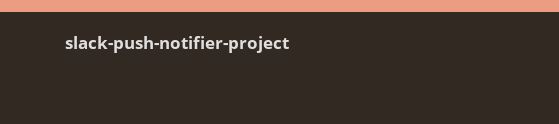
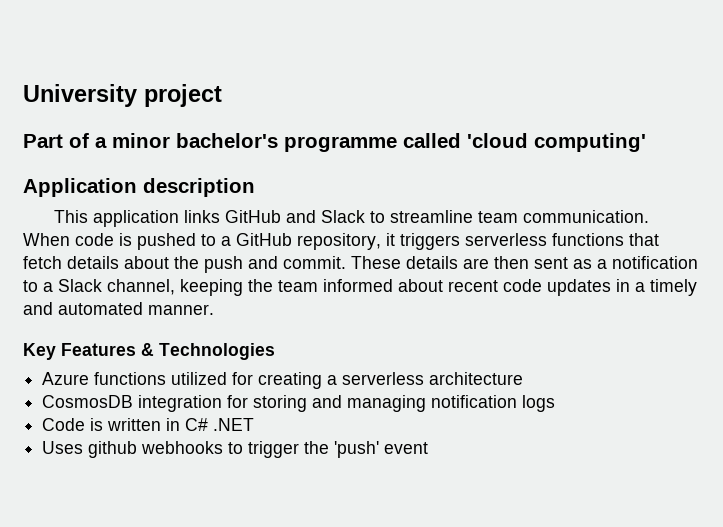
- slack-push-notifier-project
+ University project
+ Part of a minor bachelor's programme called 'cloud computing'
+ Application description
+ This application links GitHub and Slack to streamline team communication. When code is pushed to a GitHub repository, it triggers serverless functions that fetch details about the push and commit. These details are then sent as a notification to a Slack channel, keeping the team informed about recent code updates in a timely and automated manner.
+ Key Features & Technologies
+ Azure functions utilized for creating a serverless architecture
+ CosmosDB integration for storing and managing notification logs
+ Code is written in C# .NET
+ Uses github webhooks to trigger the 'push' event

